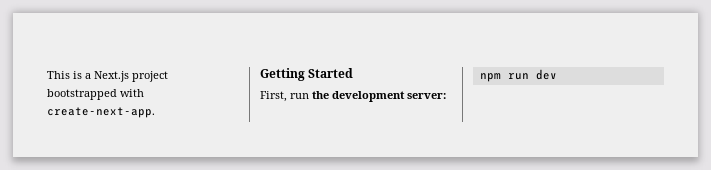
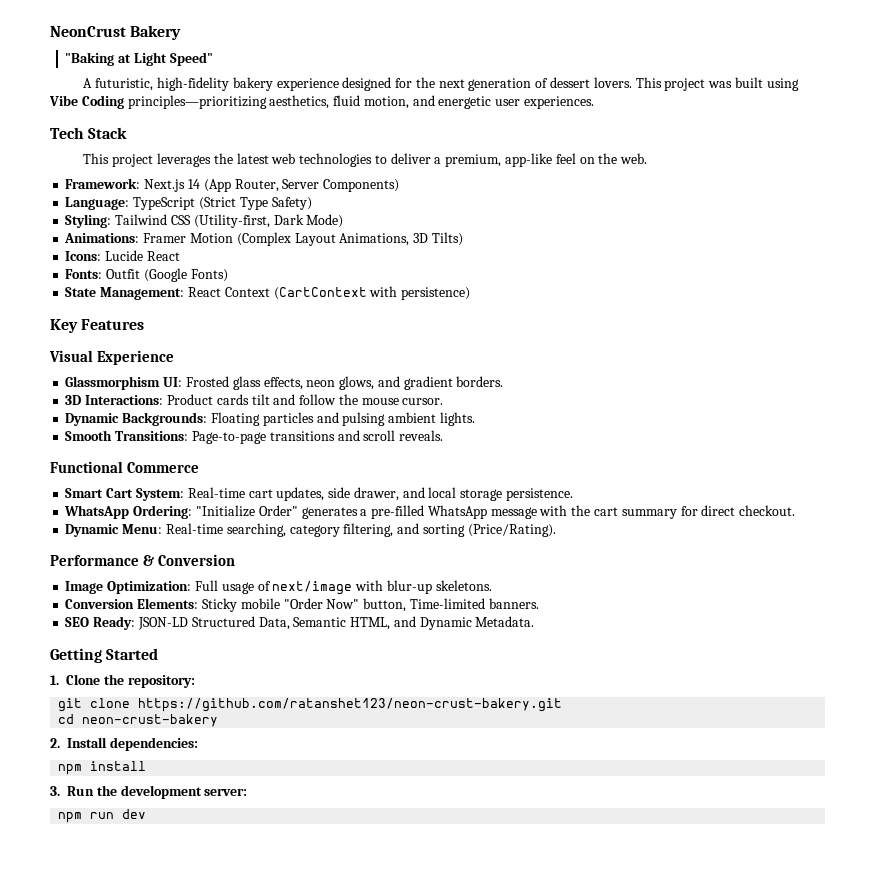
- This is a Next.js project bootstrapped with create-next-app.
+ NeonCrust Bakery
+ "Baking at Light Speed"
+ A futuristic, high-fidelity bakery experience designed for the next generation of dessert lovers. This project was built using Vibe Coding principles—prioritizing aesthetics, fluid motion, and energetic user experiences.
+ Tech Stack
+ This project leverages the latest web technologies to deliver a premium, app-like feel on the web.
+ Framework: Next.js 14 (App Router, Server Components)
+ Language: TypeScript (Strict Type Safety)
+ Styling: Tailwind CSS (Utility-first, Dark Mode)
+ Animations: Framer Motion (Complex Layout Animations, 3D Tilts)
+ Icons: Lucide React
+ Fonts: Outfit (Google Fonts)
+ State Management: React Context (CartContext with persistence)
+ Key Features
+ Visual Experience
+ Glassmorphism UI: Frosted glass effects, neon glows, and gradient borders.
+ 3D Interactions: Product cards tilt and follow the mouse cursor.
+ Dynamic Backgrounds: Floating particles and pulsing ambient lights.
+ Smooth Transitions: Page-to-page transitions and scroll reveals.
+ Functional Commerce
+ Smart Cart System: Real-time cart updates, side drawer, and local storage persistence.
+ WhatsApp Ordering: "Initialize Order" generates a pre-filled WhatsApp message with the cart summary for direct checkout.
+ Dynamic Menu: Real-time searching, category filtering, and sorting (Price/Rating).
+ Performance & Conversion
+ Image Optimization: Full usage of next/image with blur-up skeletons.
+ Conversion Elements: Sticky mobile "Order Now" button, Time-limited banners.
+ SEO Ready: JSON-LD Structured Data, Semantic HTML, and Dynamic Metadata.
  Getting Started
- First, run the development server:
+ 1. Clone the repository:
+ git clone https://github.com/ratanshet123/neon-crust-bakery.git
+ cd neon-crust-bakery
+ 2. Install dependencies:
+ npm install
+ 3. Run the development server:

